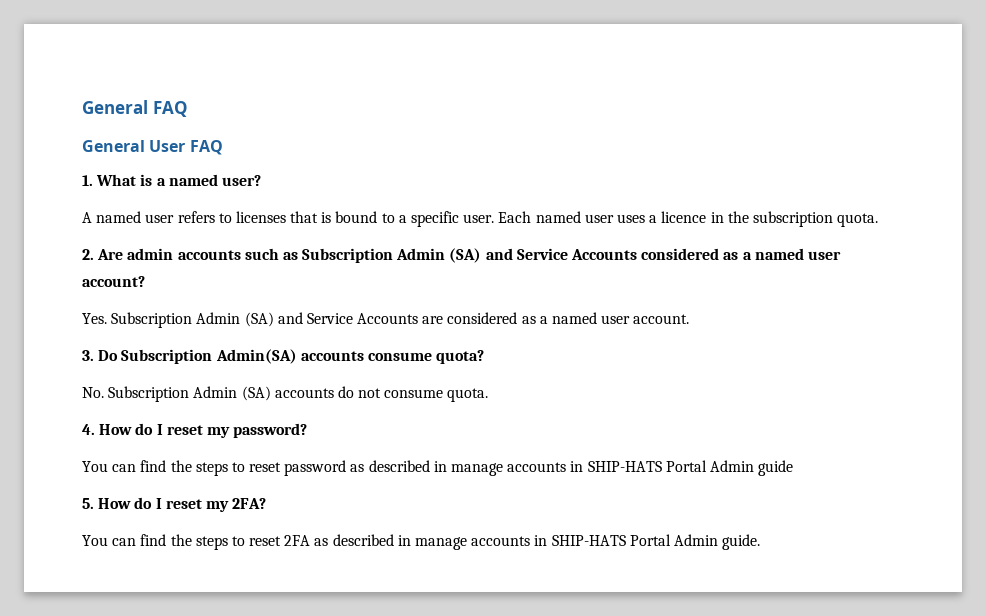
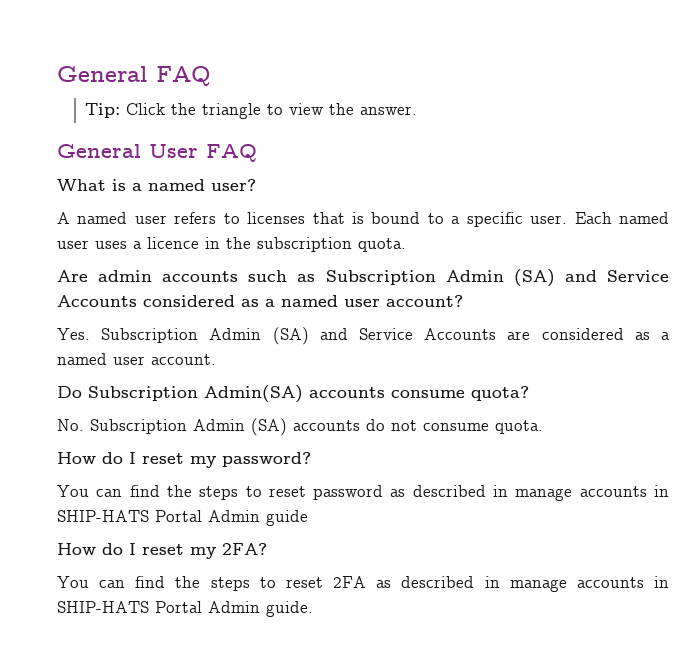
+ Tip: Click the triangle to view the answer.
- 1. What is a named user?
+ What is a named user?
- 2. Are admin accounts such as Subscription Admin (SA) and Service Accounts considered as a named user account?
+ Are admin accounts such as Subscription Admin (SA) and Service Accounts considered as a named user account?
- 3. Do Subscription Admin(SA) accounts consume quota?
+ Do Subscription Admin(SA) accounts consume quota?
- 4. How do I reset my password?
+ How do I reset my password?
- 5. How do I reset my 2FA?
+ How do I reset my 2FA?

